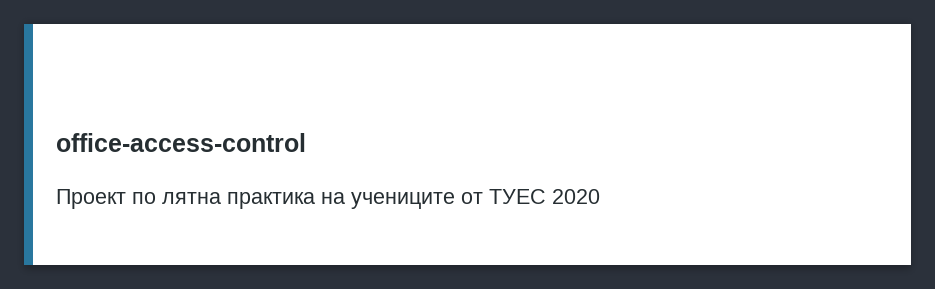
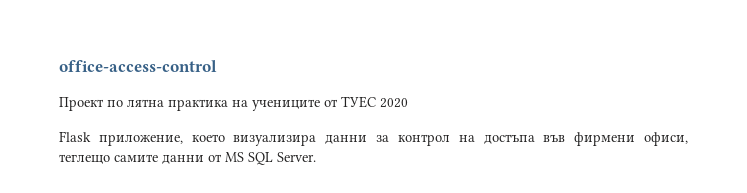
+ Flask приложение, което визуализира данни за контрол на достъпа във фирмени офиси, теглещо самите данни от MS SQL Server.

